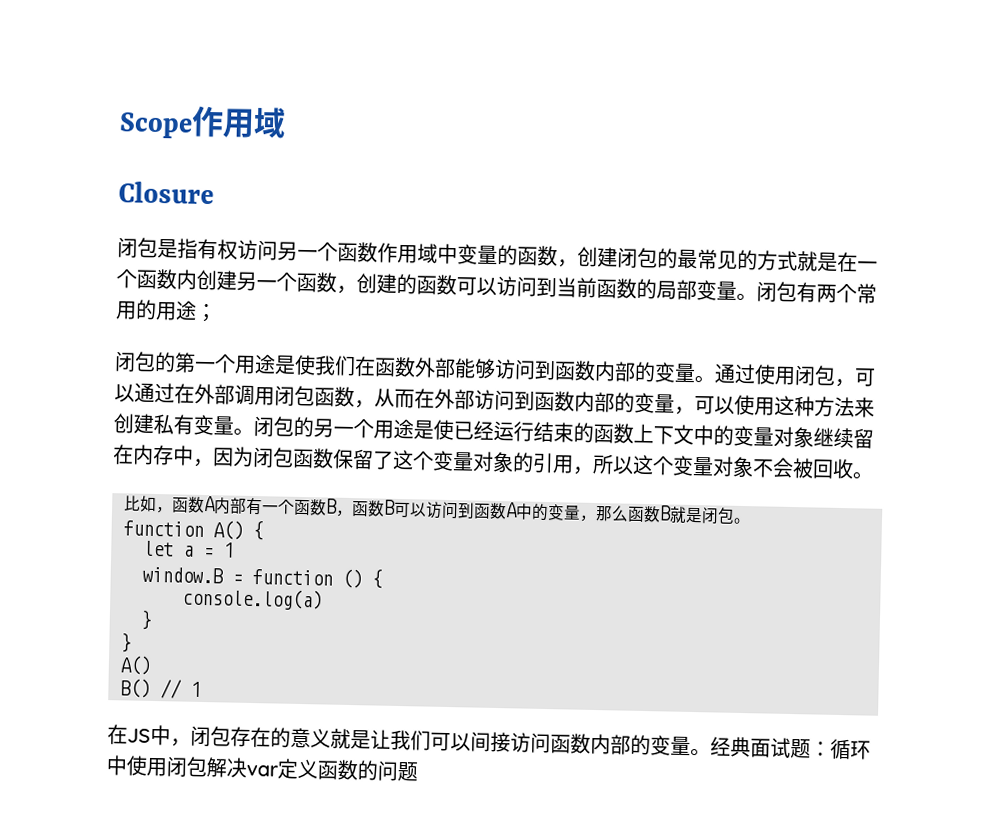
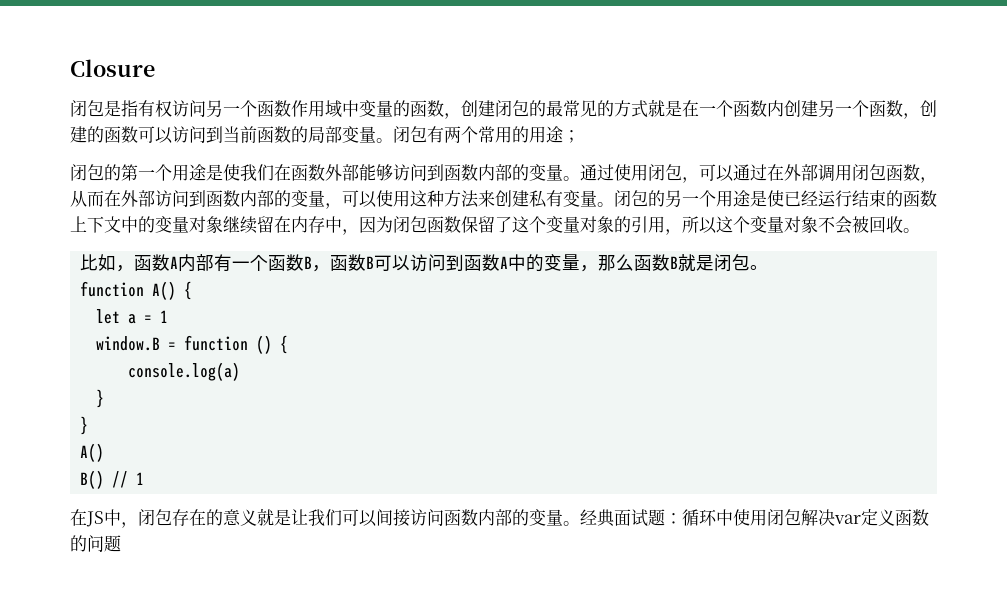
- Scope作用域

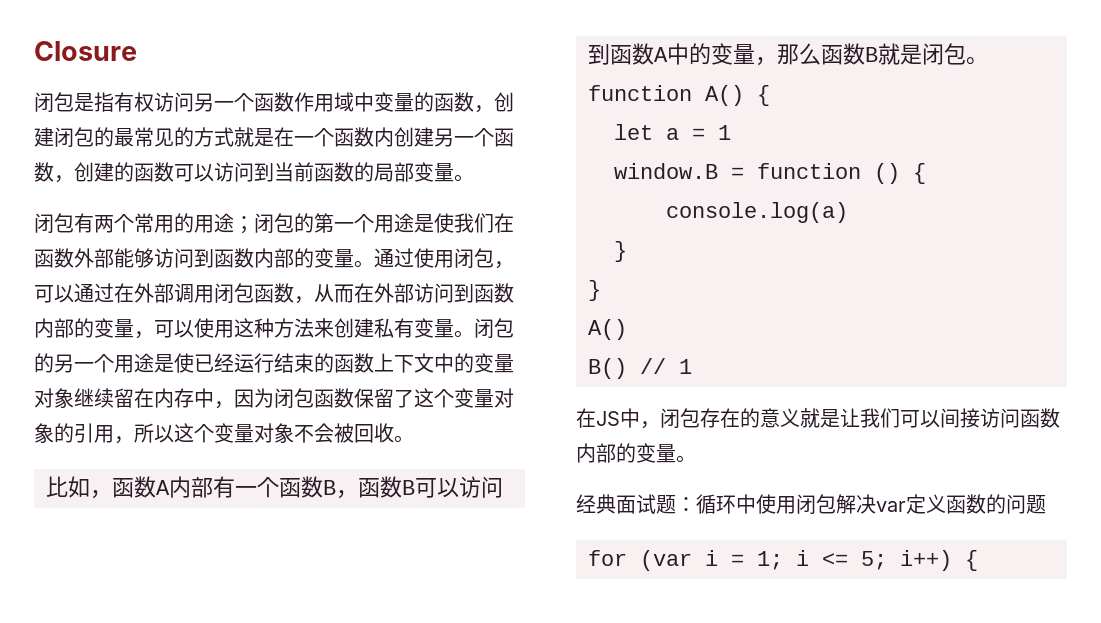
- 闭包是指有权访问另一个函数作用域中变量的函数，创建闭包的最常见的方式就是在一个函数内创建另一个函数，创建的函数可以访问到当前函数的局部变量。闭包有两个常用的用途；
- 闭包的第一个用途是使我们在函数外部能够访问到函数内部的变量。
+ 闭包是指有权访问另一个函数作用域中变量的函数，创建闭包的最常见的方式就是在一个函数内创建另一个函数，创建的函数可以访问到当前函数的局部变量。
+ 闭包有两个常用的用途；闭包的第一个用途是使我们在函数外部能够访问到函数内部的变量。
- 在JS中，闭包存在的意义就是让我们可以间接访问函数内部的变量。经典面试题：循环中使用闭包解决var定义函数的问题
+ 在JS中，闭包存在的意义就是让我们可以间接访问函数内部的变量。
+ 经典面试题：循环中使用闭包解决var定义函数的问题
+ for (var i = 1; i <= 5; i++) {

